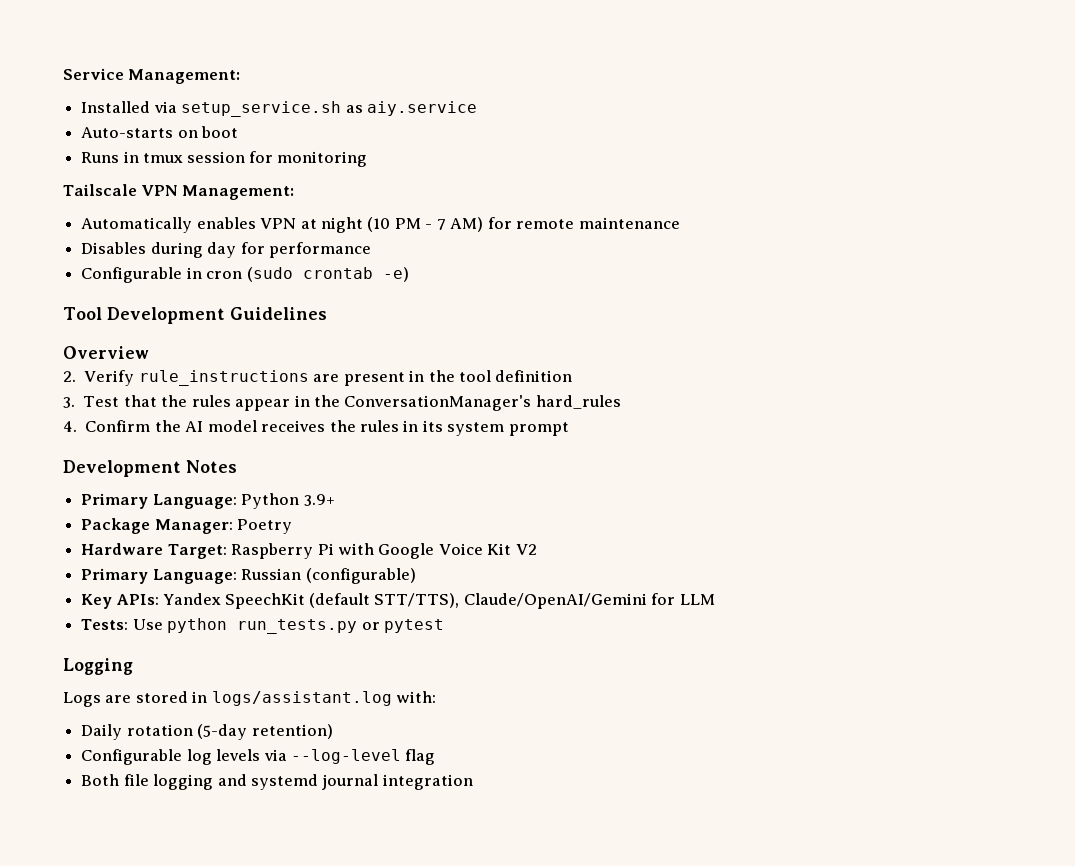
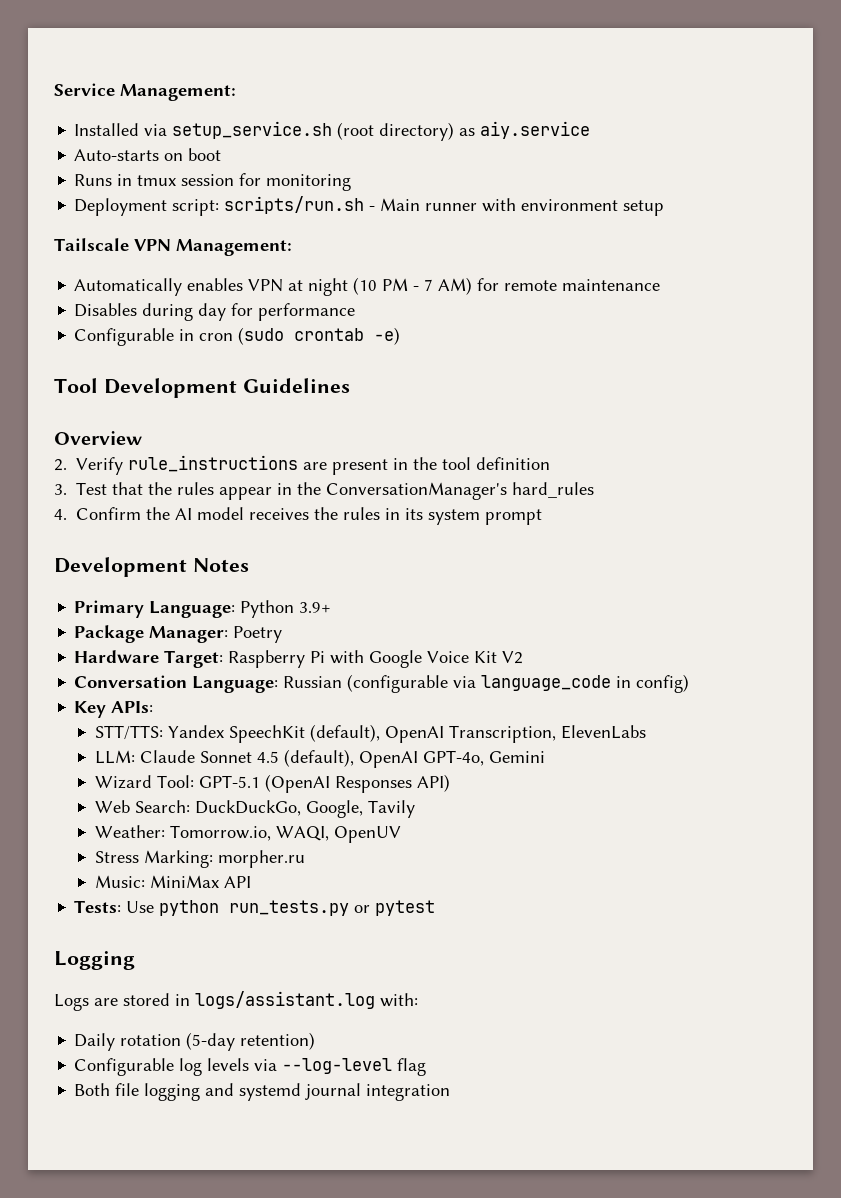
- Installed via setup_service.sh as aiy.service
+ Installed via setup_service.sh (root directory) as aiy.service
+ Deployment script: scripts/run.sh - Main runner with environment setup
- Primary Language: Russian (configurable)
+ Conversation Language: Russian (configurable via language_code in config)
- Key APIs: Yandex SpeechKit (default STT/TTS), Claude/OpenAI/Gemini for LLM
+ Key APIs:
+ STT/TTS: Yandex SpeechKit (default), OpenAI Transcription, ElevenLabs
+ LLM: Claude Sonnet 4.5 (default), OpenAI GPT-4o, Gemini
+ Wizard Tool: GPT-5.1 (OpenAI Responses API)
+ Web Search: DuckDuckGo, Google, Tavily
+ Weather: Tomorrow.io, WAQI, OpenUV
+ Stress Marking: morpher.ru
+ Music: MiniMax API

